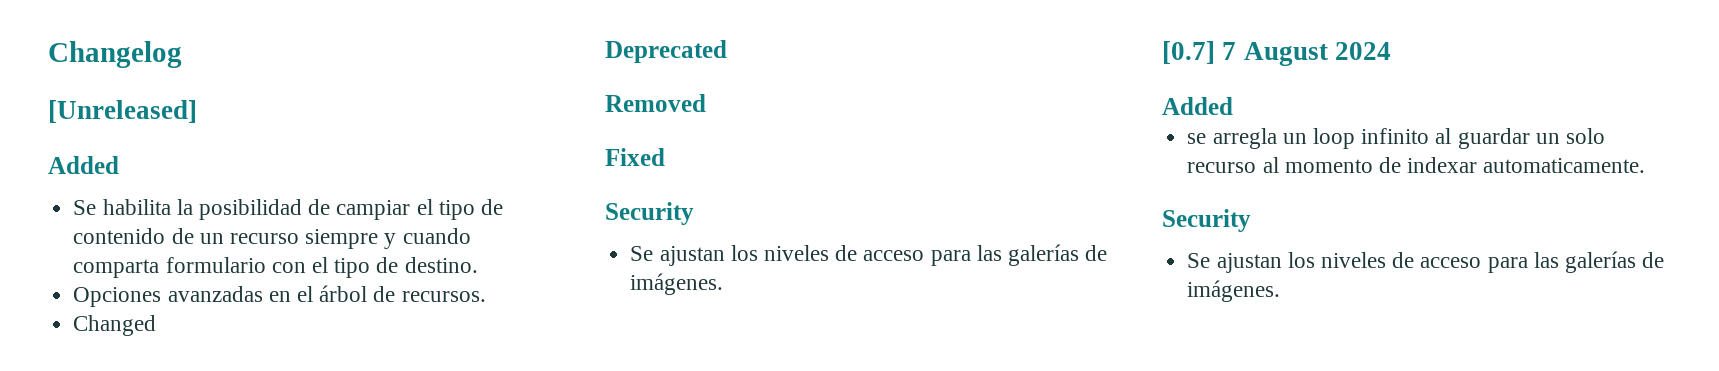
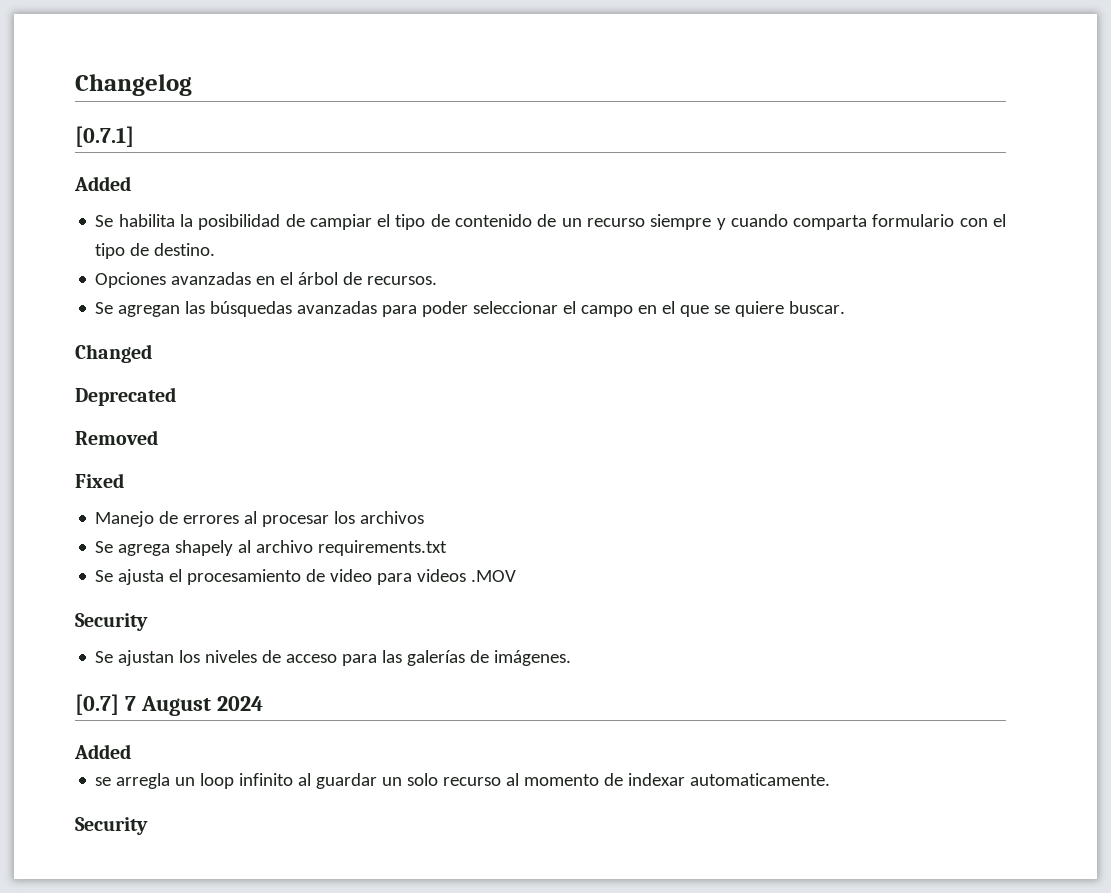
- [Unreleased]
+ [0.7.1]
+ Se agregan las búsquedas avanzadas para poder seleccionar el campo en el que se quiere buscar.
  Changed
  Deprecated
  Removed
  Fixed
+ Manejo de errores al procesar los archivos
+ Se agrega shapely al archivo requirements.txt
+ Se ajusta el procesamiento de video para videos .MOV
  se arregla un loop infinito al guardar un solo recurso al momento de indexar automaticamente.
  Security
- Se ajustan los niveles de acceso para las galerías de imágenes.

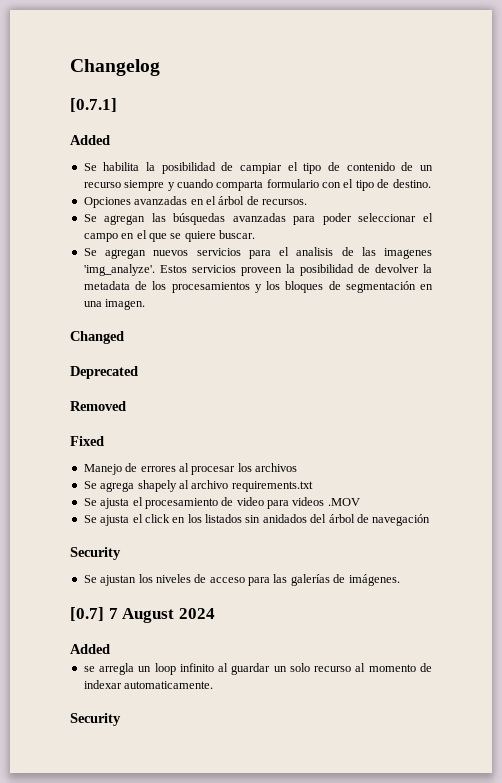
+ Se agregan nuevos servicios para el analisis de las imagenes 'img_analyze'. Estos servicios proveen la posibilidad de devolver la metadata de los procesamientos y los bloques de segmentación en una imagen.
+ Se ajusta el click en los listados sin anidados del árbol de navegación

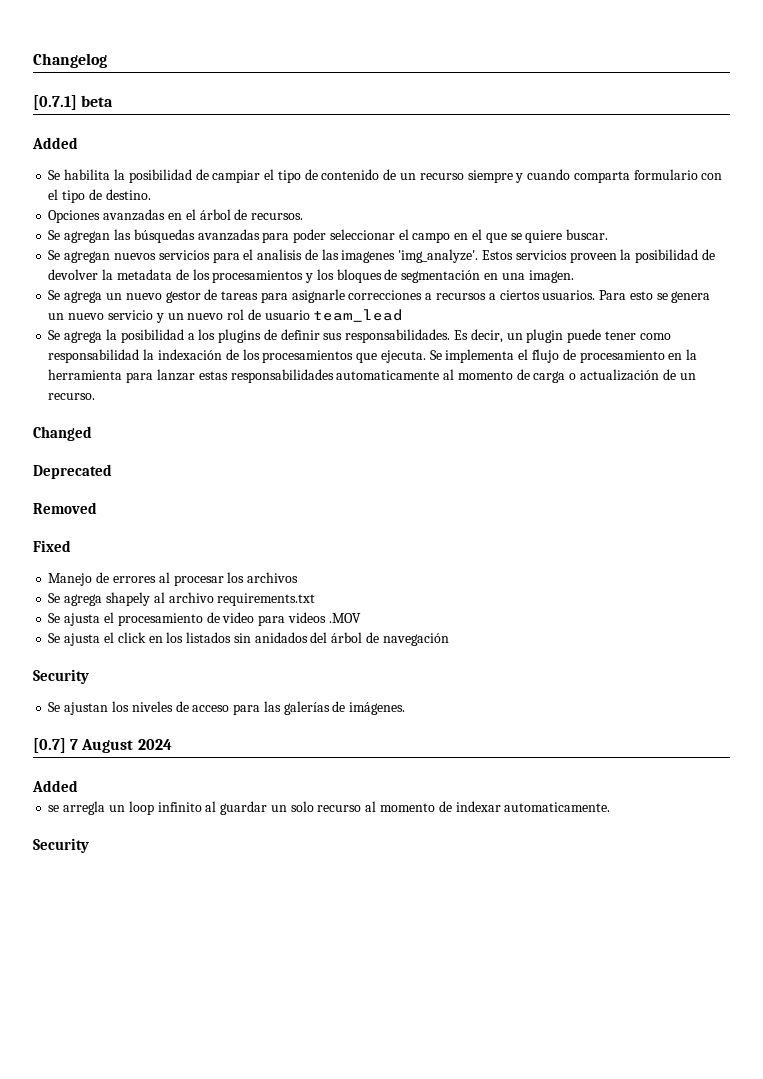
- [0.7.1]
+ [0.7.1] beta
+ Se agrega un nuevo gestor de tareas para asignarle correcciones a recursos a ciertos usuarios. Para esto se genera un nuevo servicio y un nuevo rol de usuario team_lead
+ Se agrega la posibilidad a los plugins de definir sus responsabilidades. Es decir, un plugin puede tener como responsabilidad la indexación de los procesamientos que ejecuta. Se implementa el flujo de procesamiento en la herramienta para lanzar estas responsabilidades automaticamente al momento de carga o actualización de un recurso.

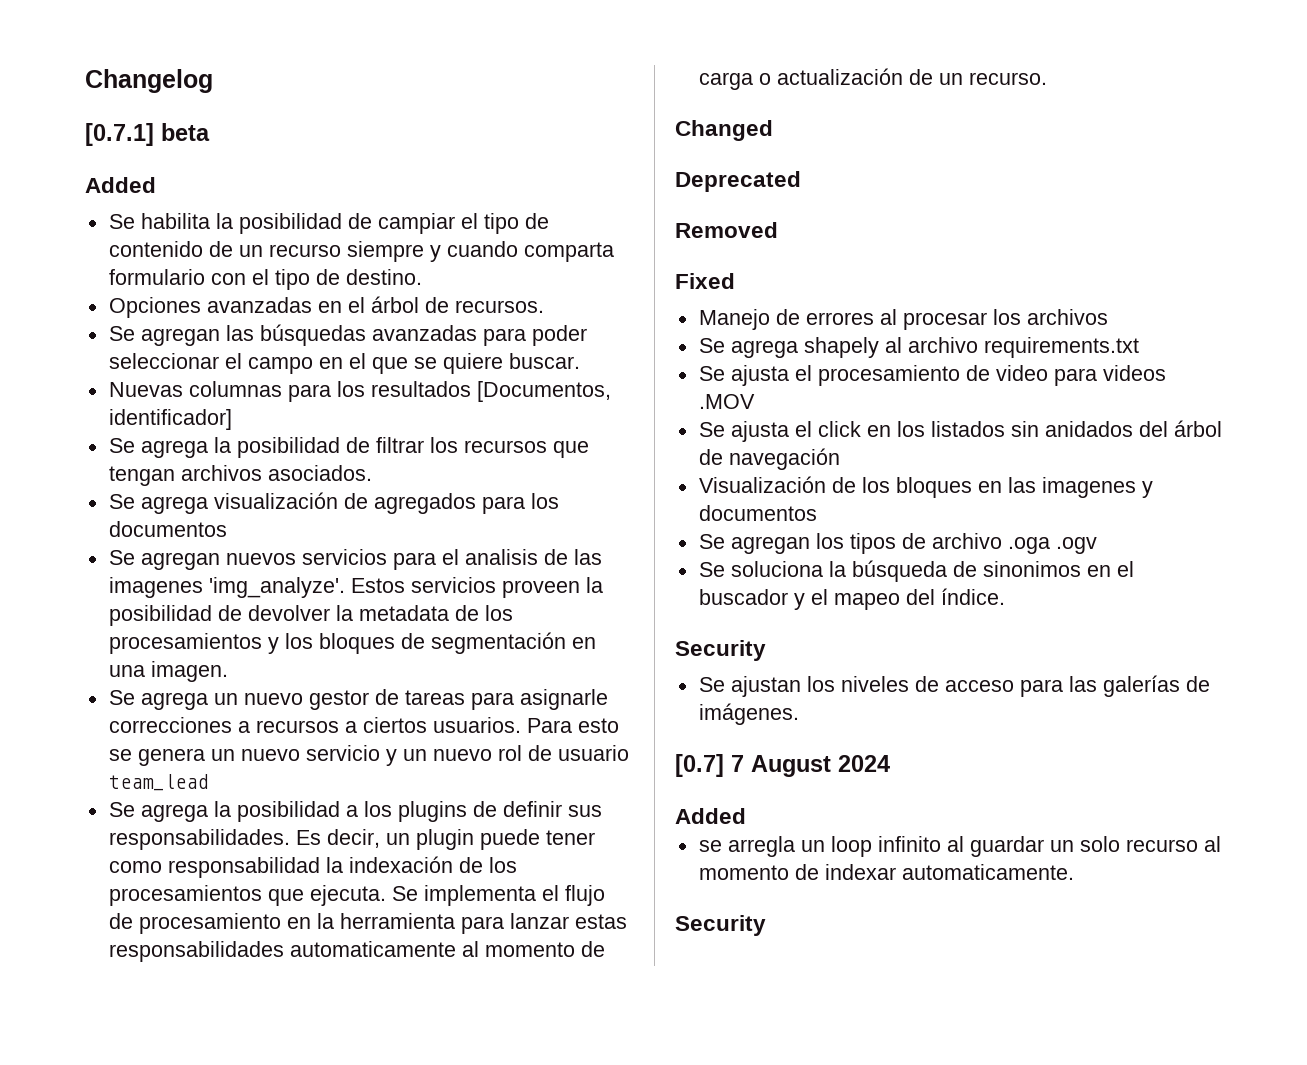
+ Nuevas columnas para los resultados [Documentos, identificador]
+ Se agrega la posibilidad de filtrar los recursos que tengan archivos asociados.
+ Se agrega visualización de agregados para los documentos
+ Visualización de los bloques en las imagenes y documentos
+ Se agregan los tipos de archivo .oga .ogv
+ Se soluciona la búsqueda de sinonimos en el buscador y el mapeo del índice.

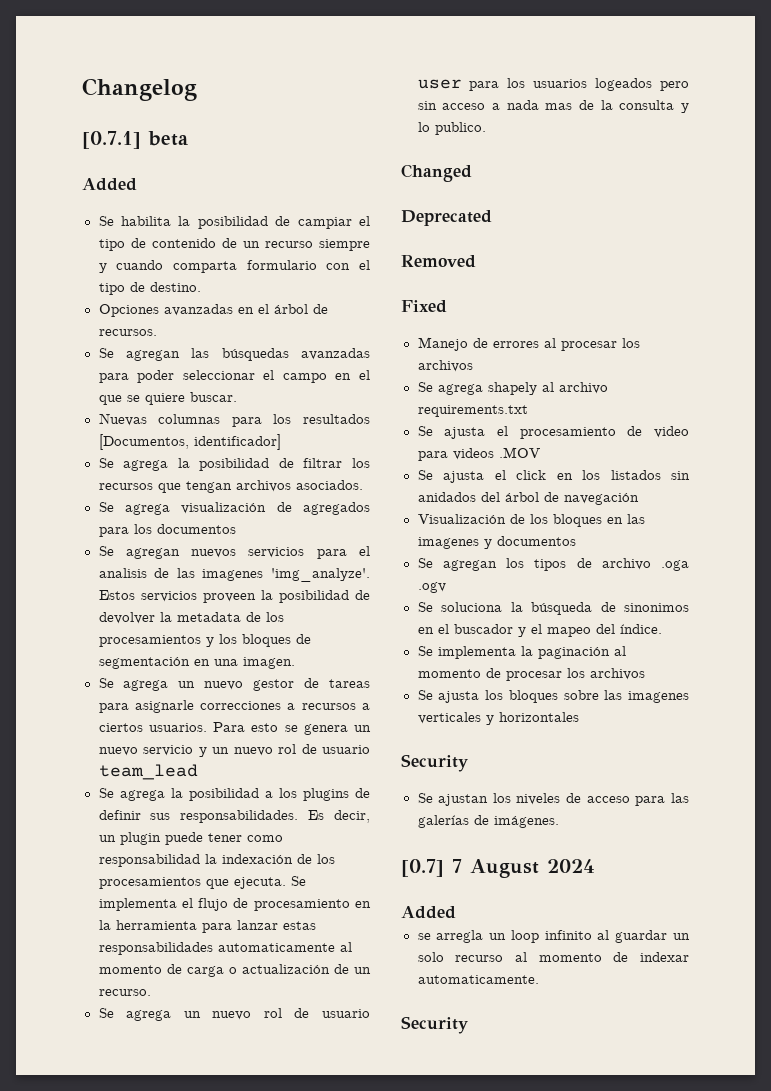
+ Se agrega un nuevo rol de usuario user para los usuarios logeados pero sin acceso a nada mas de la consulta y lo publico.
+ Se implementa la paginación al momento de procesar los archivos
+ Se ajusta los bloques sobre las imagenes verticales y horizontales

